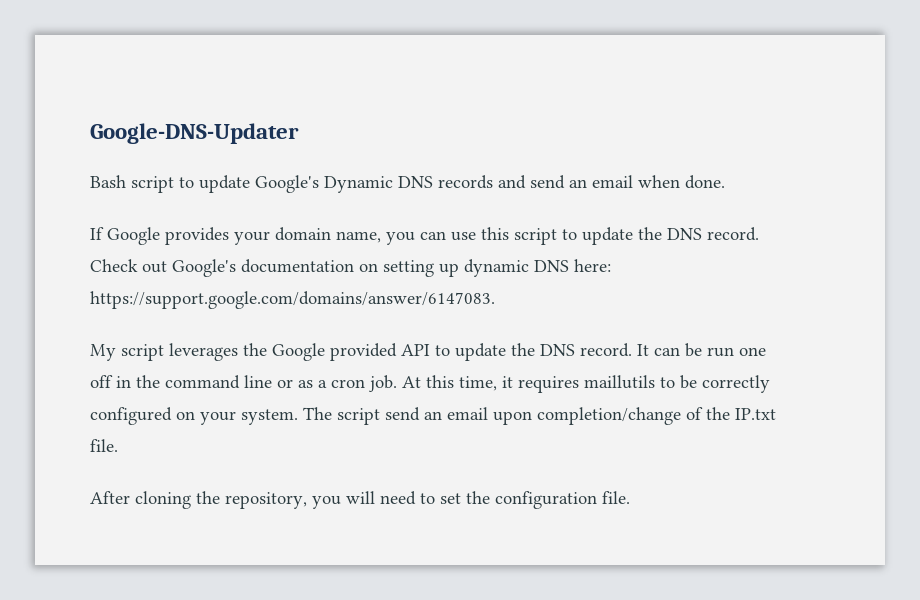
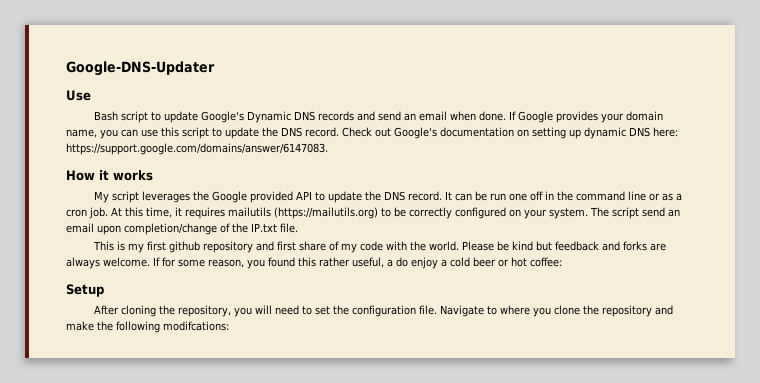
+ Use
- Bash script to update Google's Dynamic DNS records and send an email when done.
- If Google provides your domain name, you can use this script to update the DNS record.
+ Bash script to update Google's Dynamic DNS records and send an email when done. If Google provides your domain name, you can use this script to update the DNS record.
+ How it works
- At this time, it requires maillutils to be correctly configured on your system.
+ At this time, it requires mailutils (https://mailutils.org) to be correctly configured on your system.
+ This is my first github repository and first share of my code with the world. Please be kind but feedback and forks are always welcome. If for some reason, you found this rather useful, a do enjoy a cold beer or hot coffee:
+ Setup
+ Navigate to where you clone the repository and make the following modifcations:

